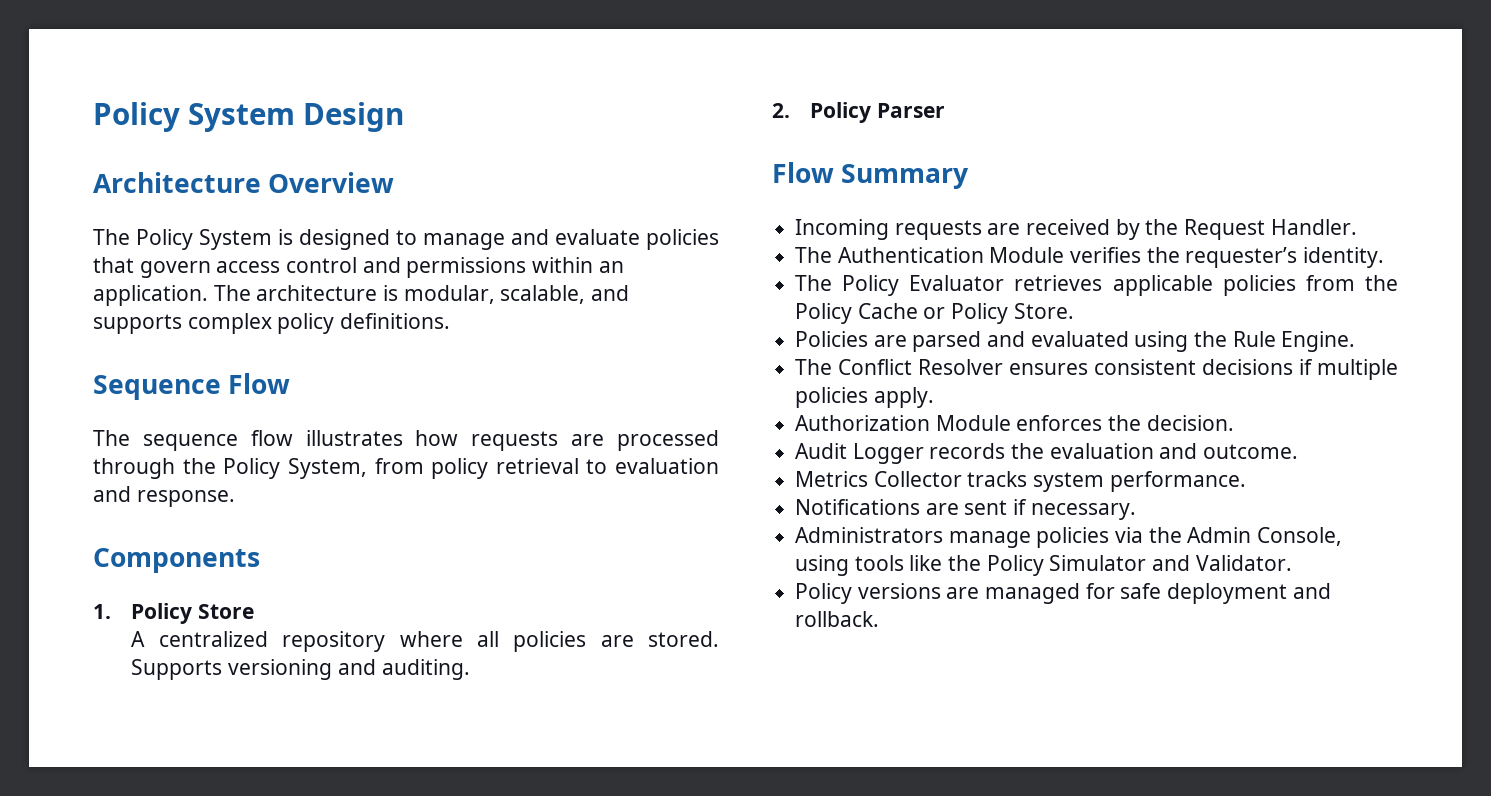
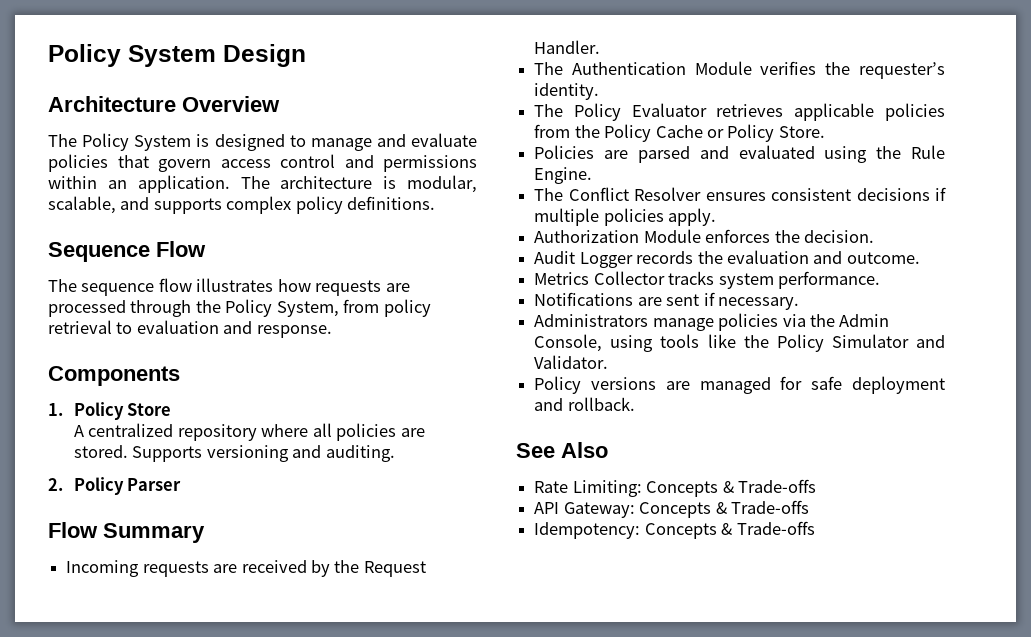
+ See Also
+ Rate Limiting: Concepts & Trade-offs
+ API Gateway: Concepts & Trade-offs
+ Idempotency: Concepts & Trade-offs

